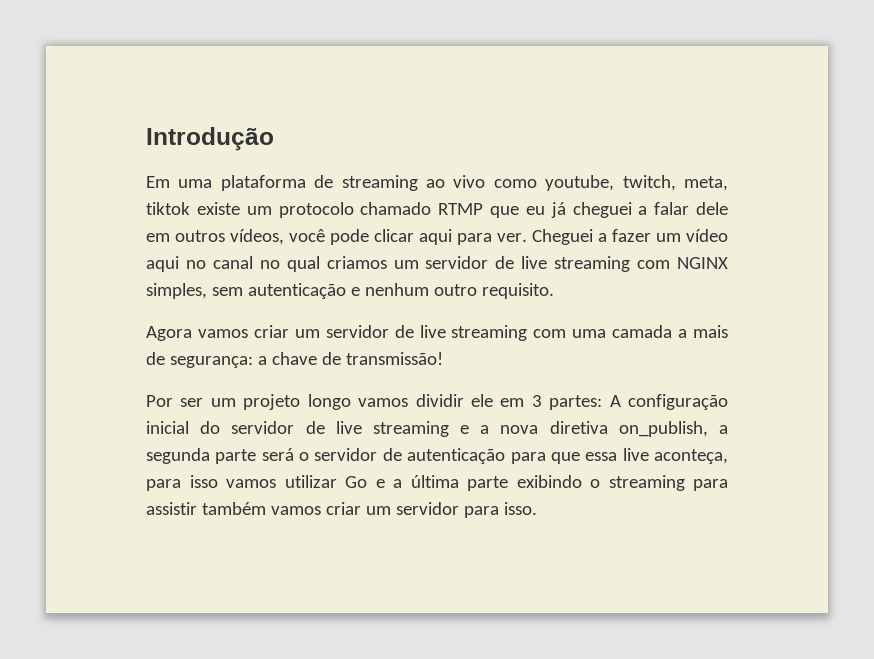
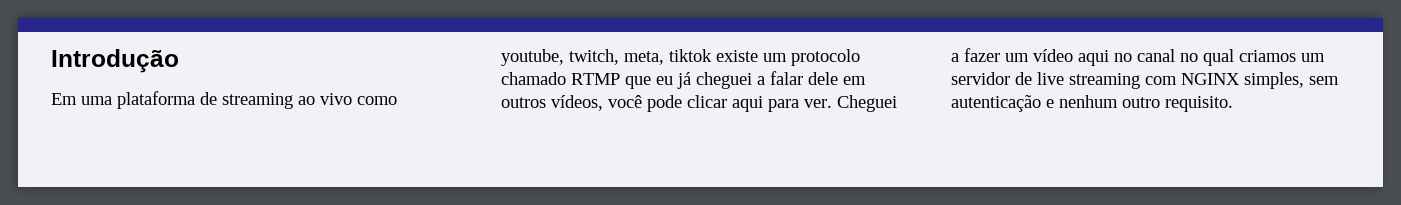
- Agora vamos criar um servidor de live streaming com uma camada a mais de segurança: a chave de transmissão!
- Por ser um projeto longo vamos dividir ele em 3 partes: A configuração inicial do servidor de live streaming e a nova diretiva on_publish, a segunda parte será o servidor de autenticação para que essa live aconteça, para isso vamos utilizar Go e a última parte exibindo o streaming para assistir também vamos criar um servidor para isso.

